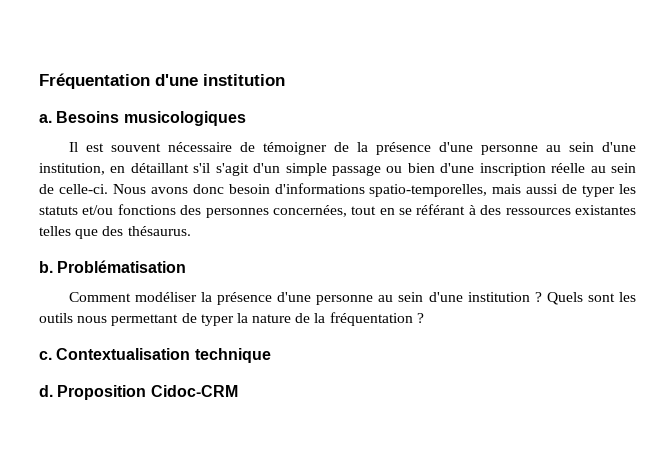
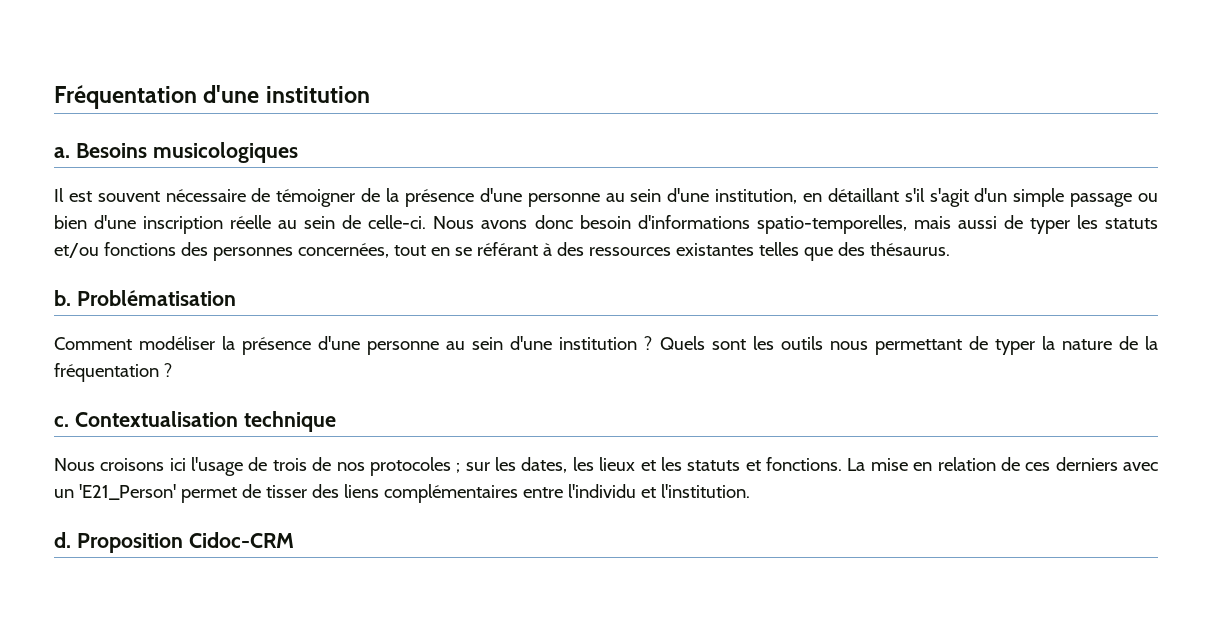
+ Nous croisons ici l'usage de trois de nos protocoles ; sur les dates, les lieux et les statuts et fonctions. La mise en relation de ces derniers avec un 'E21_Person' permet de tisser des liens complémentaires entre l'individu et l'institution.

